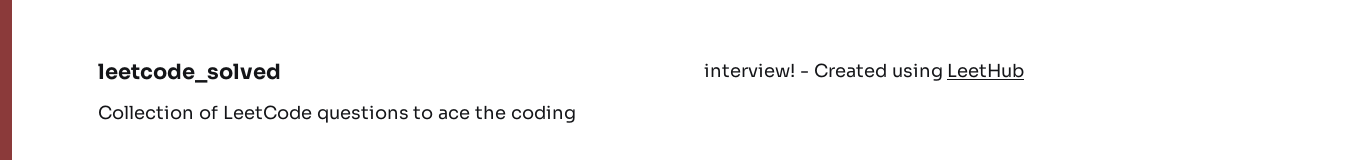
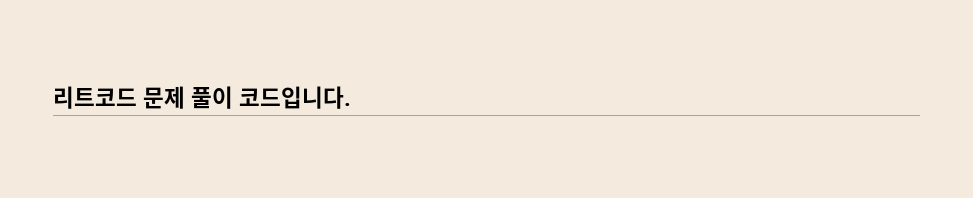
- leetcode_solved
- Collection of LeetCode questions to ace the coding interview! - Created using LeetHub
+ 리트코드 문제 풀이 코드입니다.

